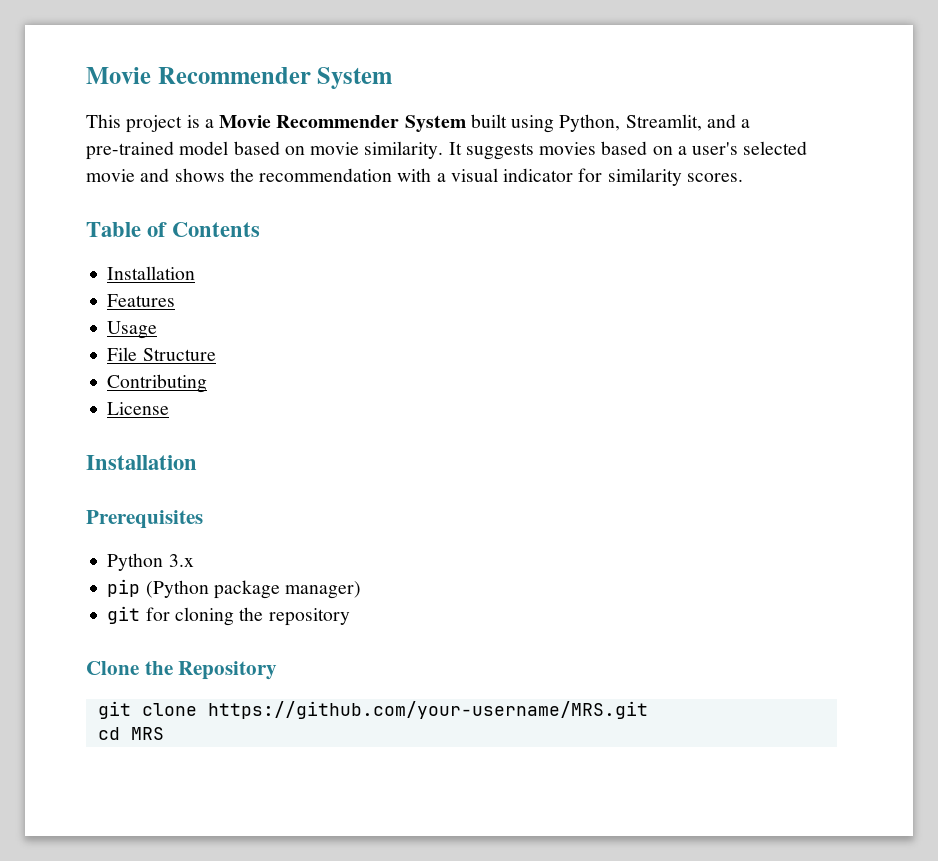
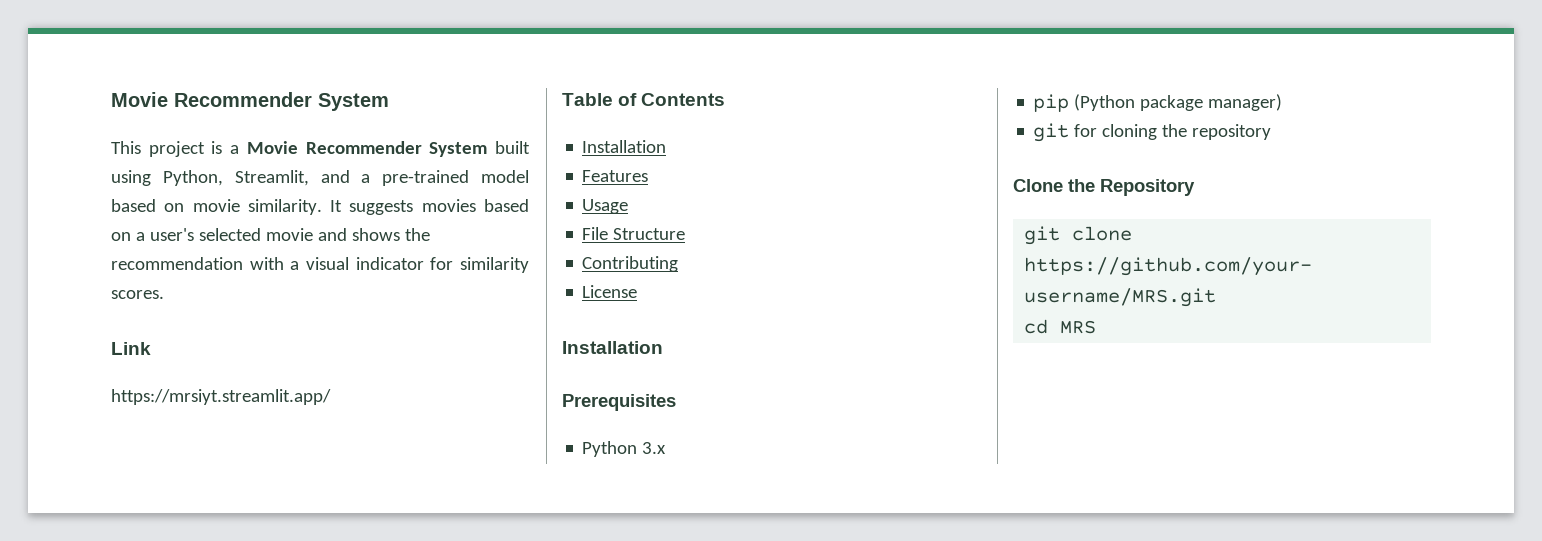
+ Link
+ https://mrsiyt.streamlit.app/

